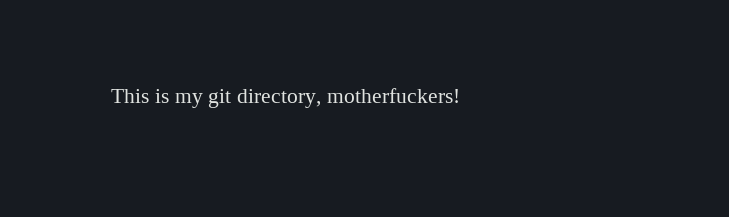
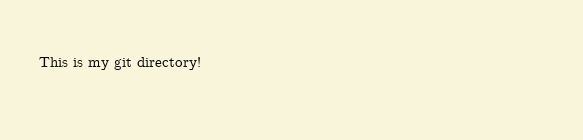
- This is my git directory, motherfuckers!
+ This is my git directory!

